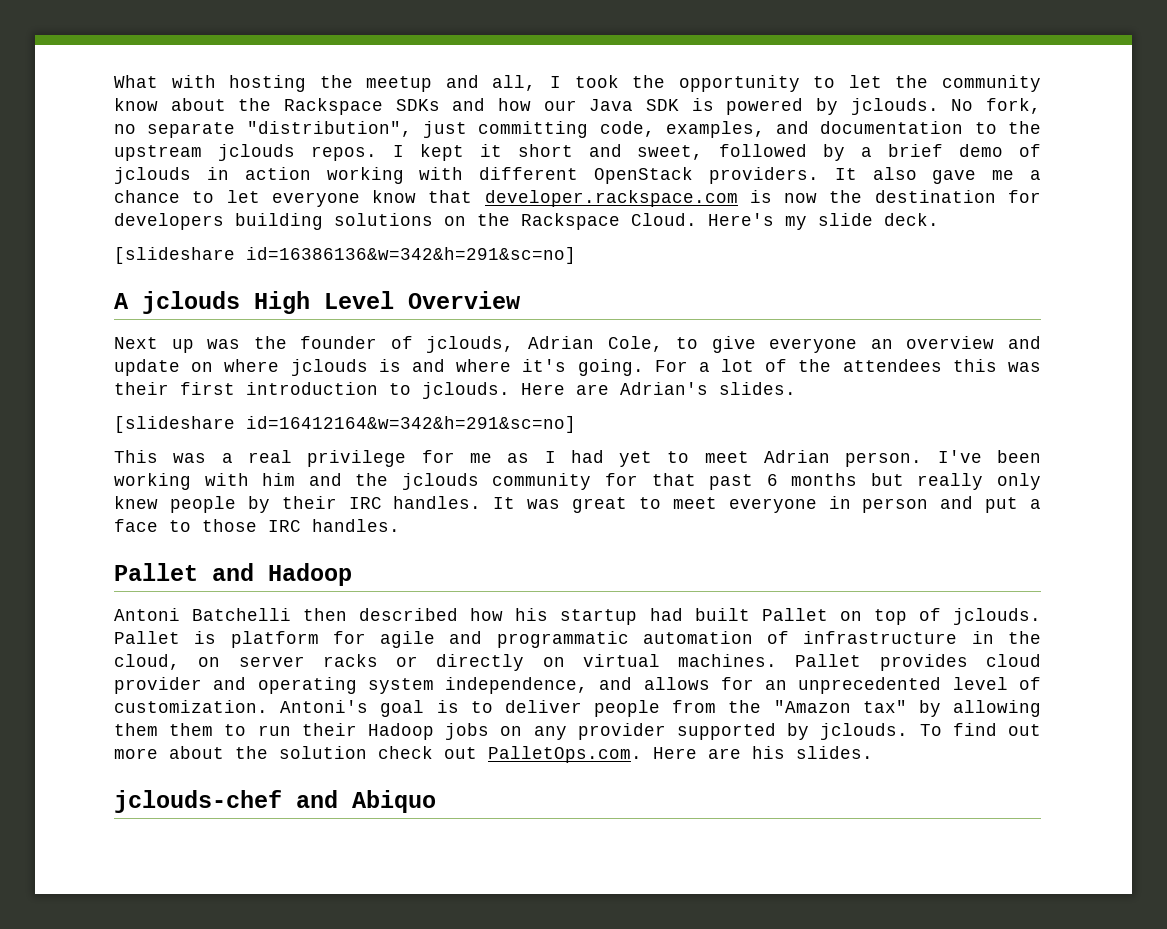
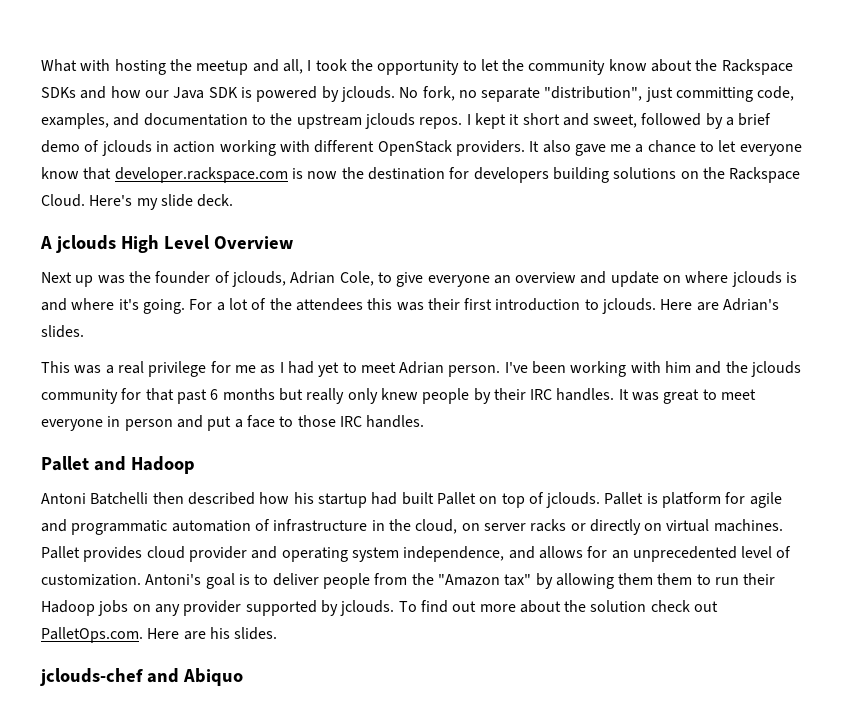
- [slideshare id=16386136&w=342&h=291&sc=no]
- [slideshare id=16412164&w=342&h=291&sc=no]

